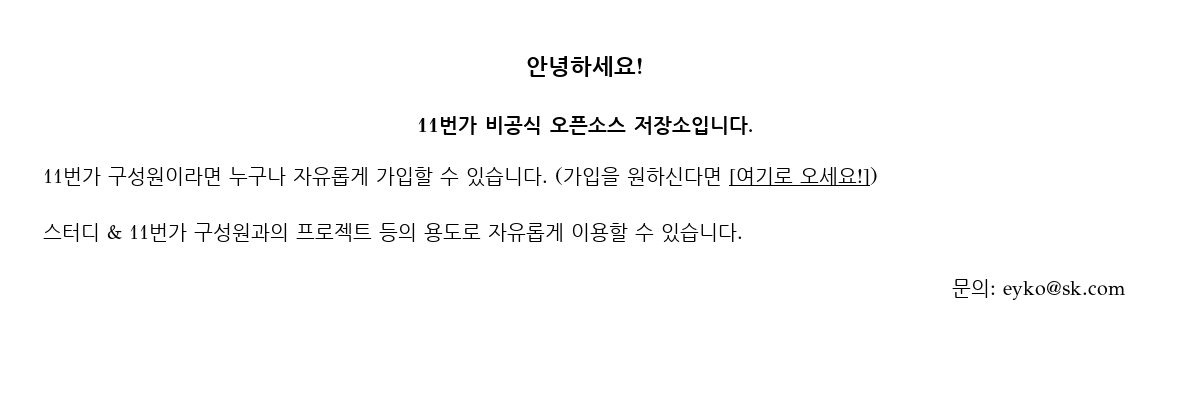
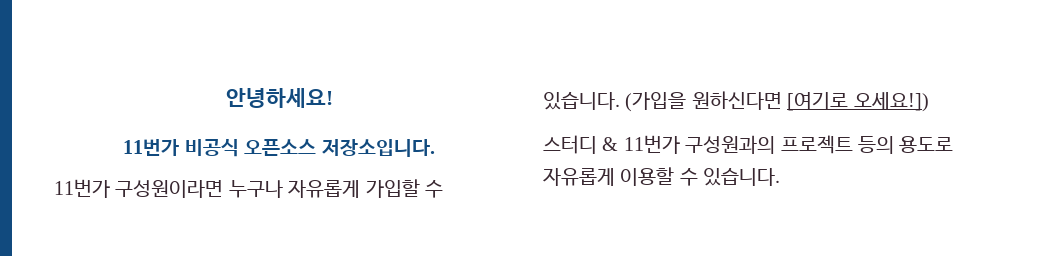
- 문의: eyko@sk.com

